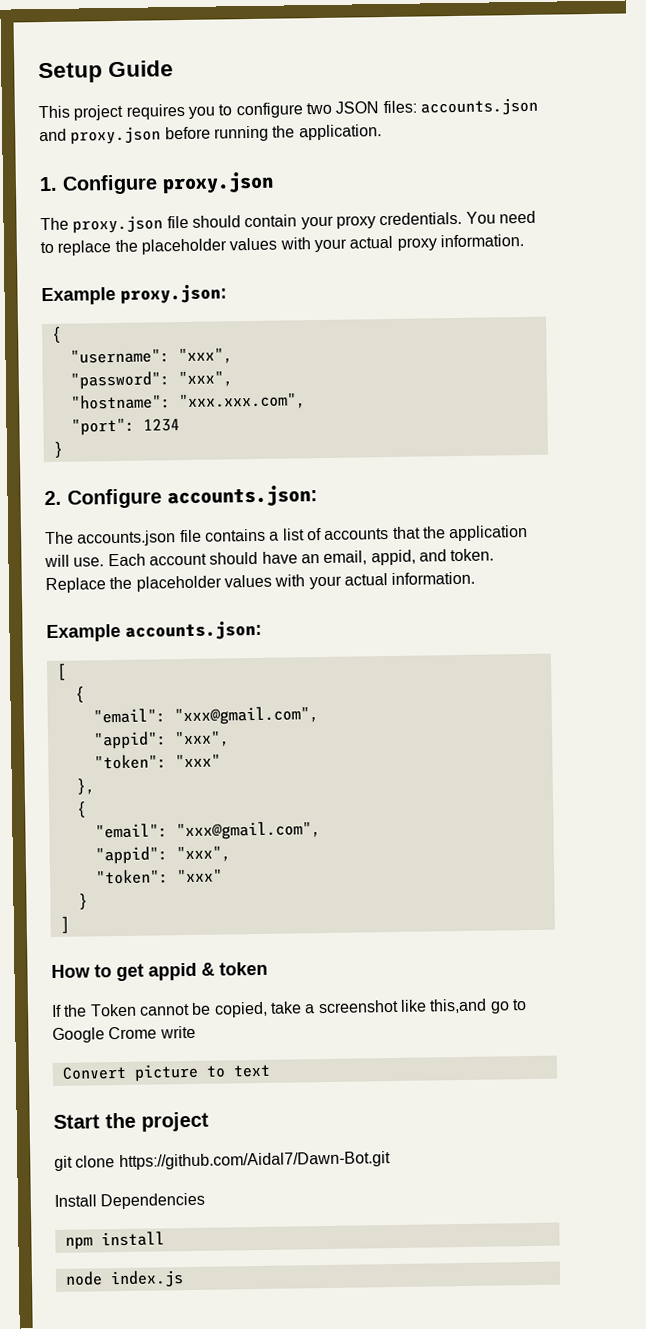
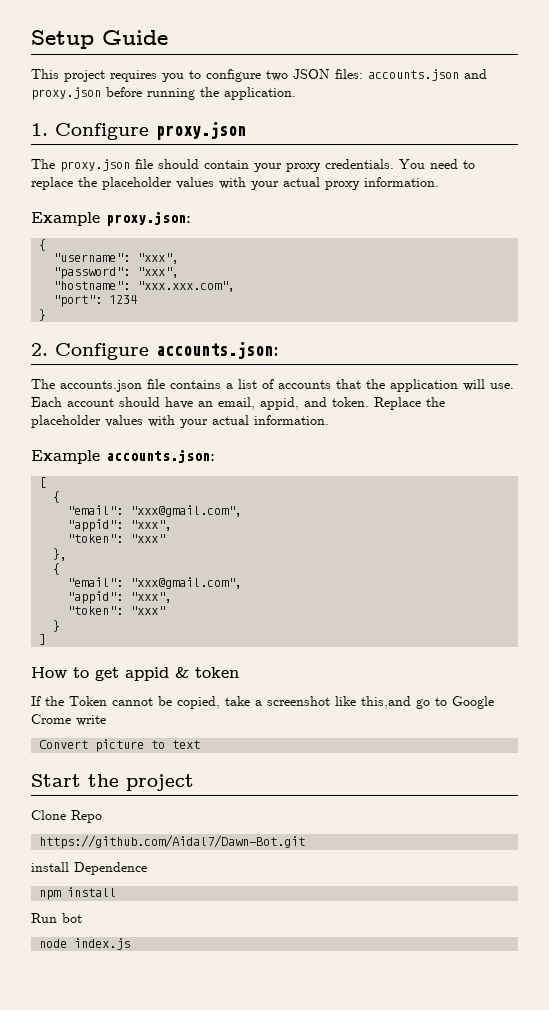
- git clone https://github.com/Aidal7/Dawn-Bot.git
+ Clone Repo
+ https://github.com/Aidal7/Dawn-Bot.git
- Install Dependencies
+ install Dependence
+ Run bot

